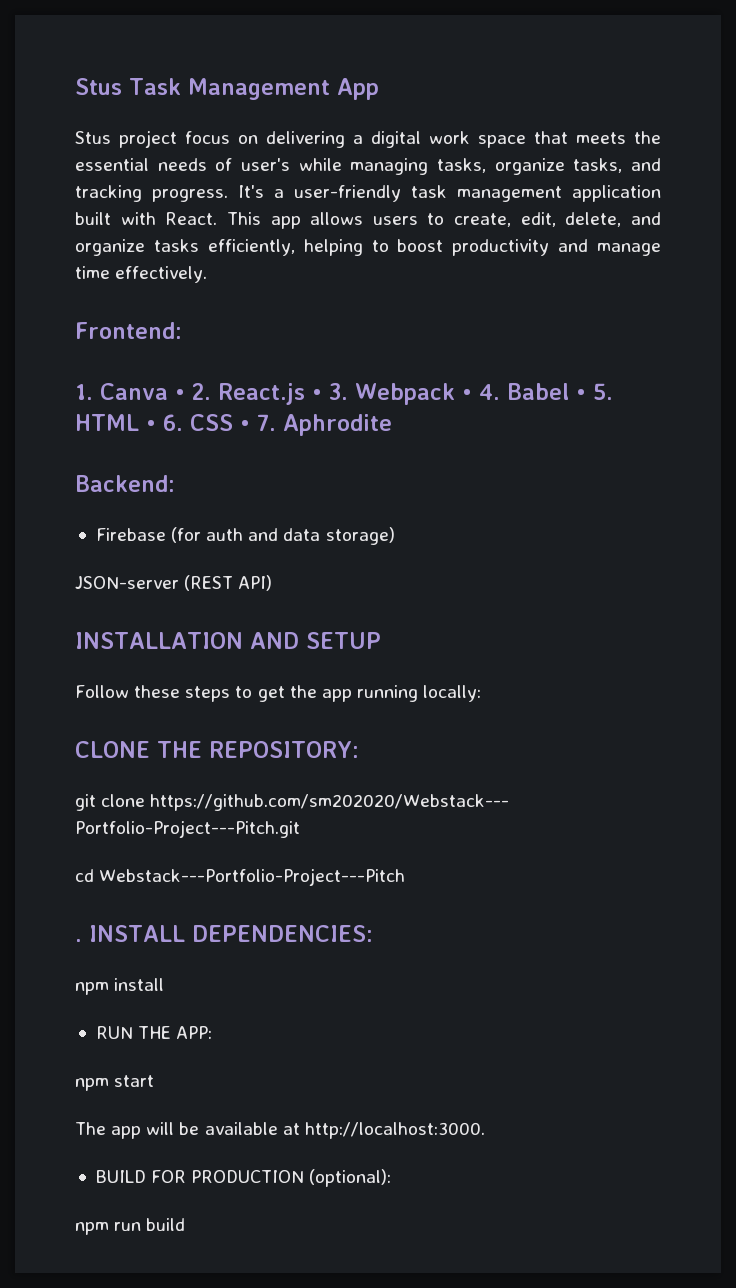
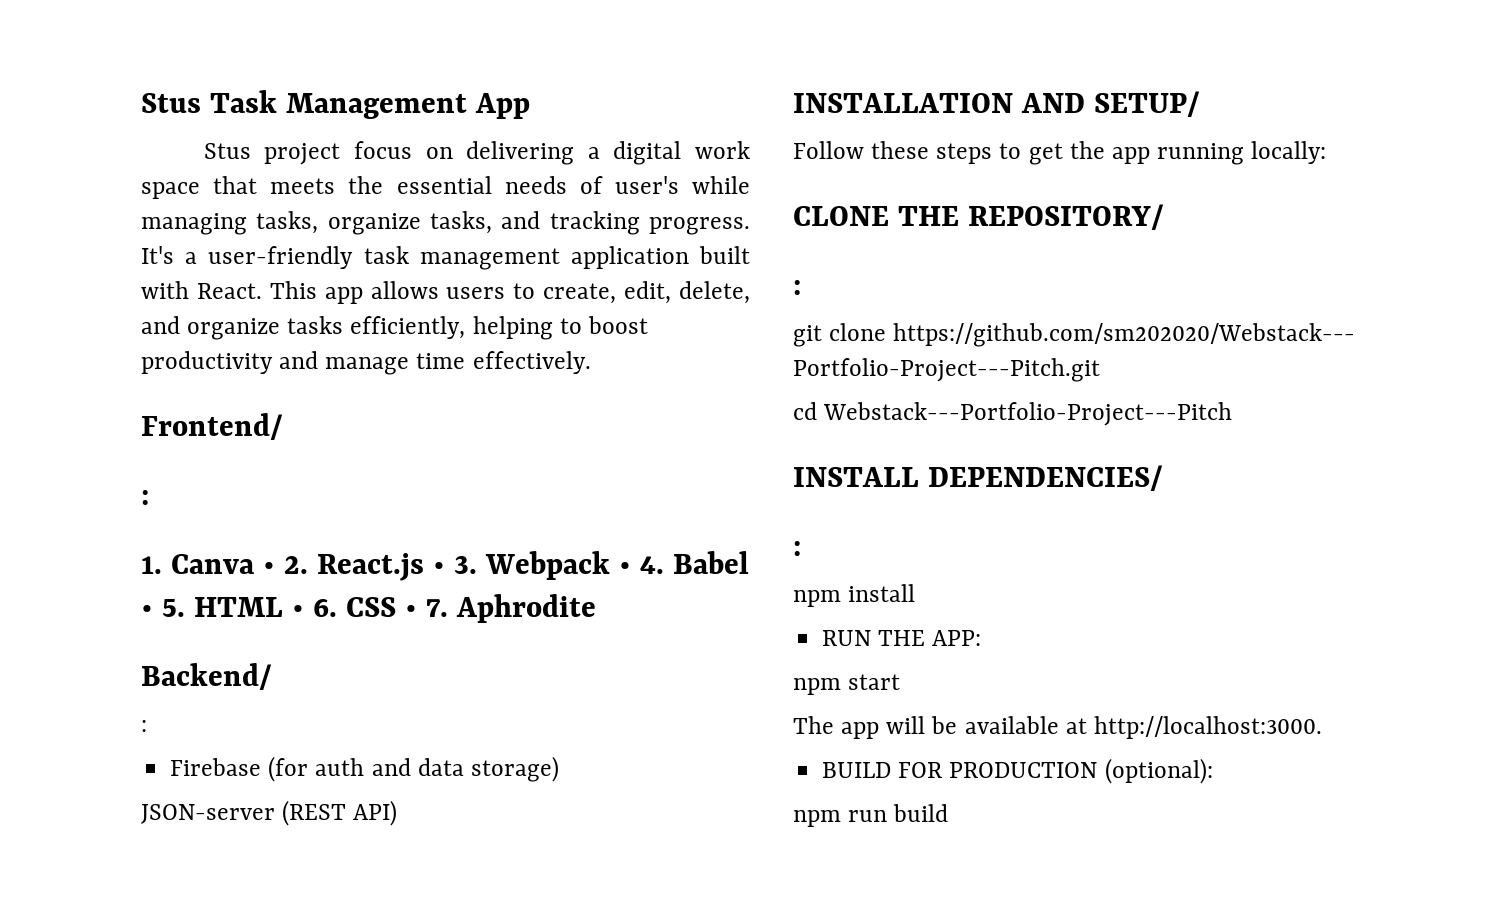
- Frontend:
+ Frontend/
+ :
- Backend:
+ Backend/
+ :
- INSTALLATION AND SETUP
+ INSTALLATION AND SETUP/
- CLONE THE REPOSITORY:
+ CLONE THE REPOSITORY/
+ :
- . INSTALL DEPENDENCIES:
+ INSTALL DEPENDENCIES/
+ :

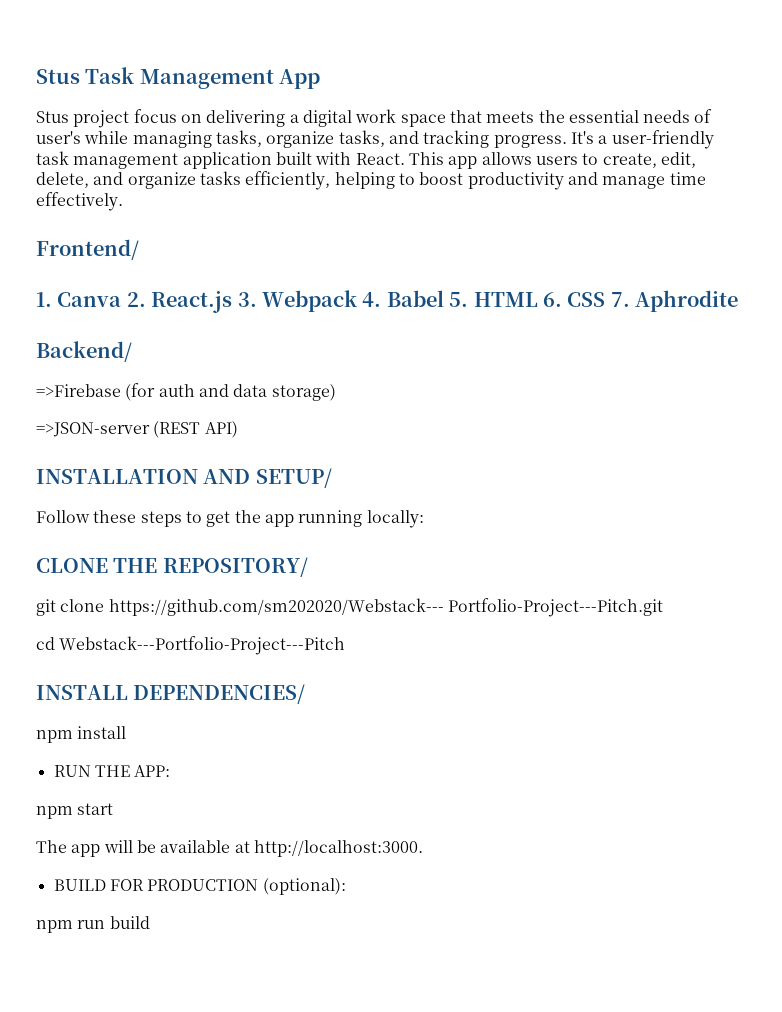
  Frontend/
- :
- 1. Canva • 2. React.js • 3. Webpack • 4. Babel • 5. HTML • 6. CSS • 7. Aphrodite
+ 1. Canva 2. React.js 3. Webpack 4. Babel 5. HTML 6. CSS 7. Aphrodite
  Backend/
- :
- Firebase (for auth and data storage)
+ =>Firebase (for auth and data storage)
- JSON-server (REST API)
+ =>JSON-server (REST API)
  CLONE THE REPOSITORY/
- :
  INSTALL DEPENDENCIES/
- :

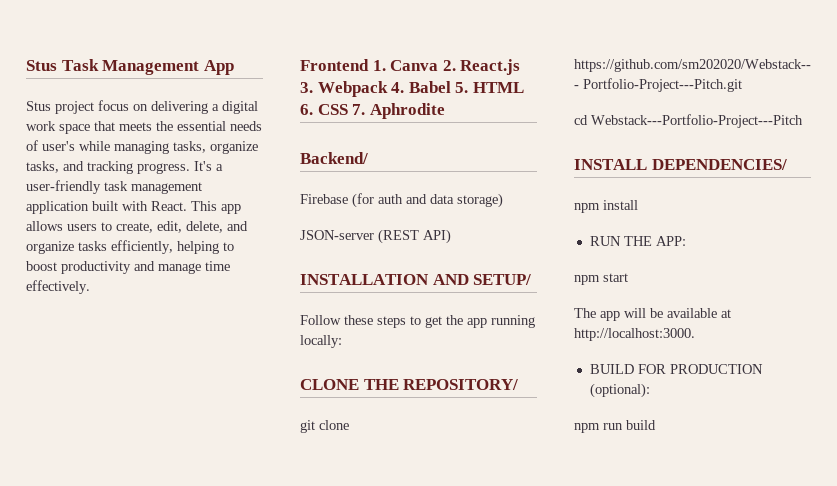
- Frontend/
- 1. Canva 2. React.js 3. Webpack 4. Babel 5. HTML 6. CSS 7. Aphrodite
+ Frontend 1. Canva 2. React.js 3. Webpack 4. Babel 5. HTML 6. CSS 7. Aphrodite
- =>Firebase (for auth and data storage)
+ Firebase (for auth and data storage)
- =>JSON-server (REST API)
+ JSON-server (REST API)

